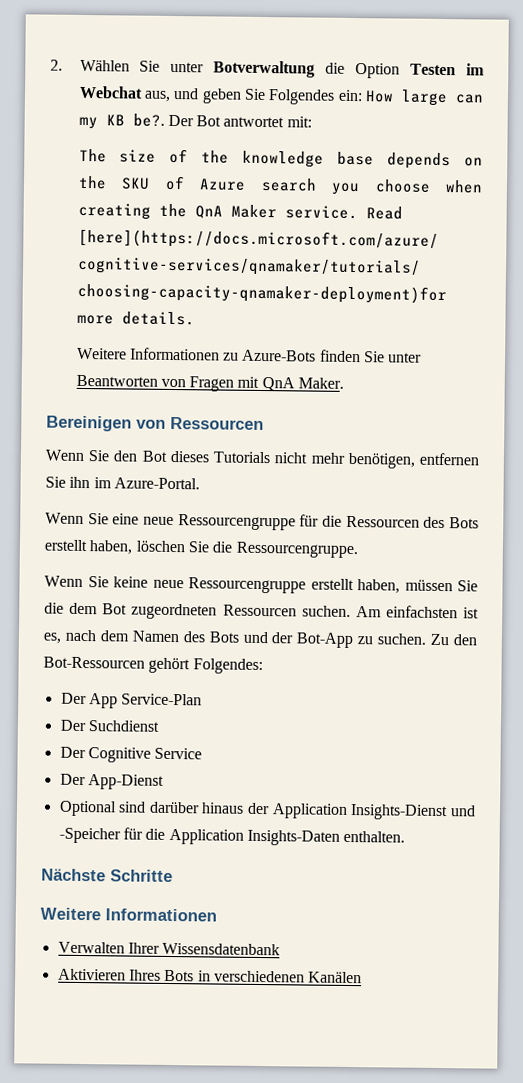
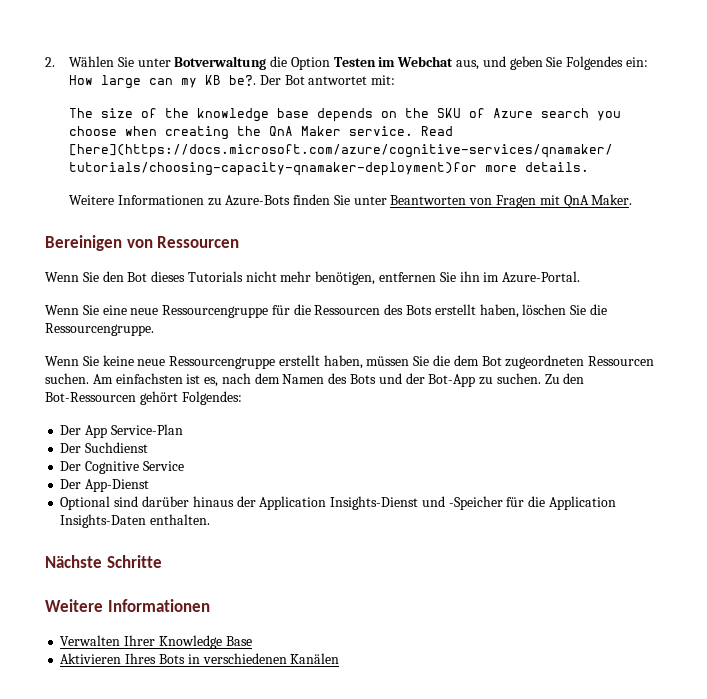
- Verwalten Ihrer Wissensdatenbank
+ Verwalten Ihrer Knowledge Base

